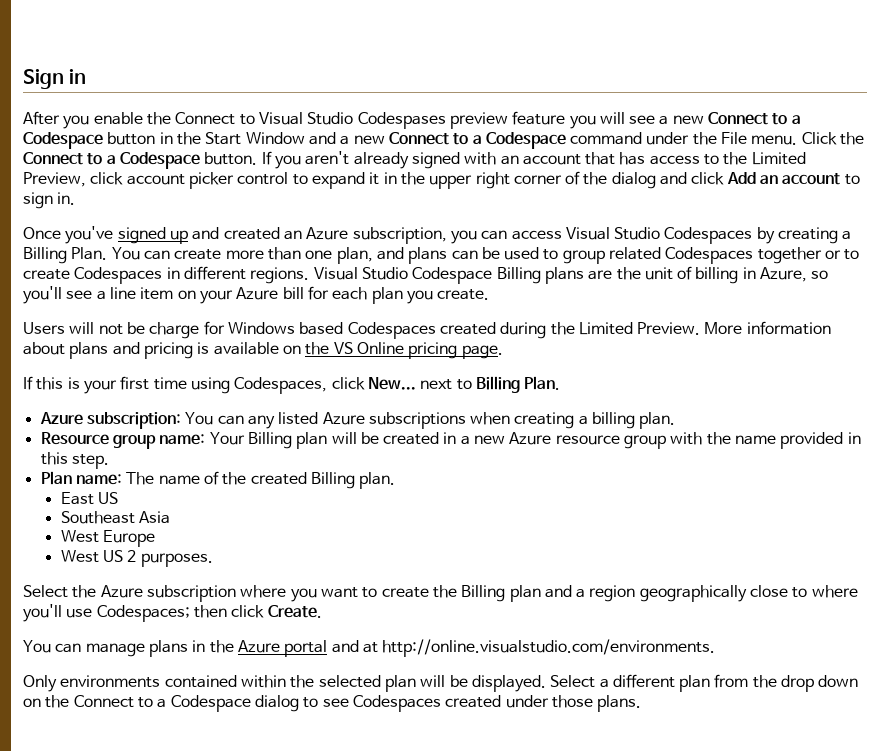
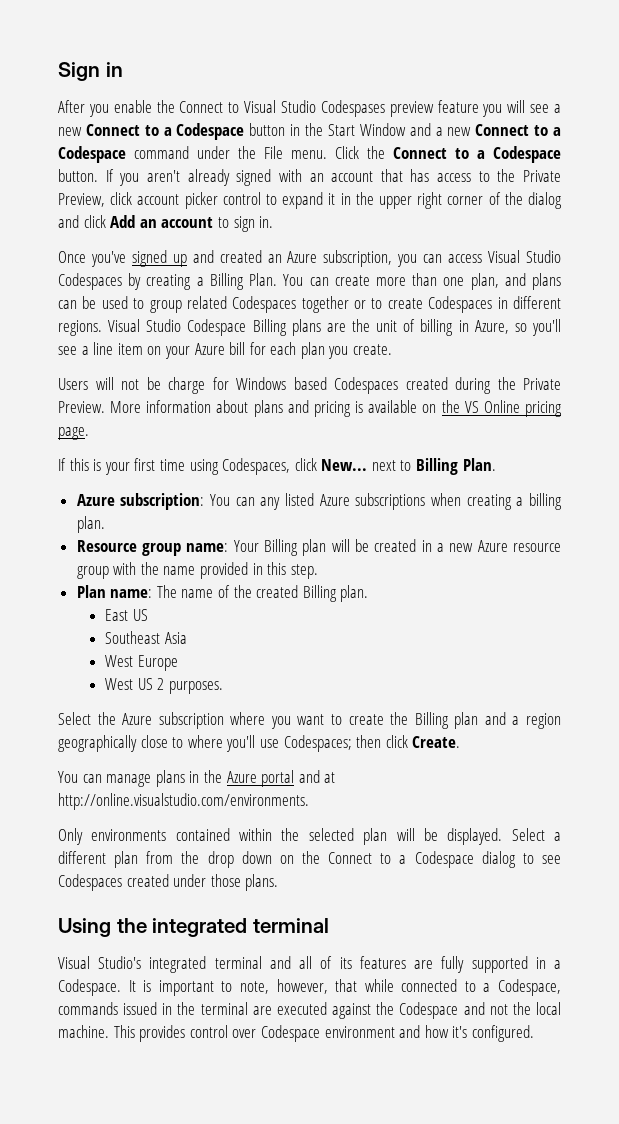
- If you aren't already signed with an account that has access to the Limited Preview, click account picker control to expand it in the upper right corner of the dialog and click Add an account to sign in.
+ If you aren't already signed with an account that has access to the Private Preview, click account picker control to expand it in the upper right corner of the dialog and click Add an account to sign in.
- Users will not be charge for Windows based Codespaces created during the Limited Preview.
+ Users will not be charge for Windows based Codespaces created during the Private Preview.
+ Using the integrated terminal
+ Visual Studio's integrated terminal and all of its features are fully supported in a Codespace. It is important to note, however, that while connected to a Codespace, commands issued in the terminal are executed against the Codespace and not the local machine. This provides control over Codespace environment and how it's configured.

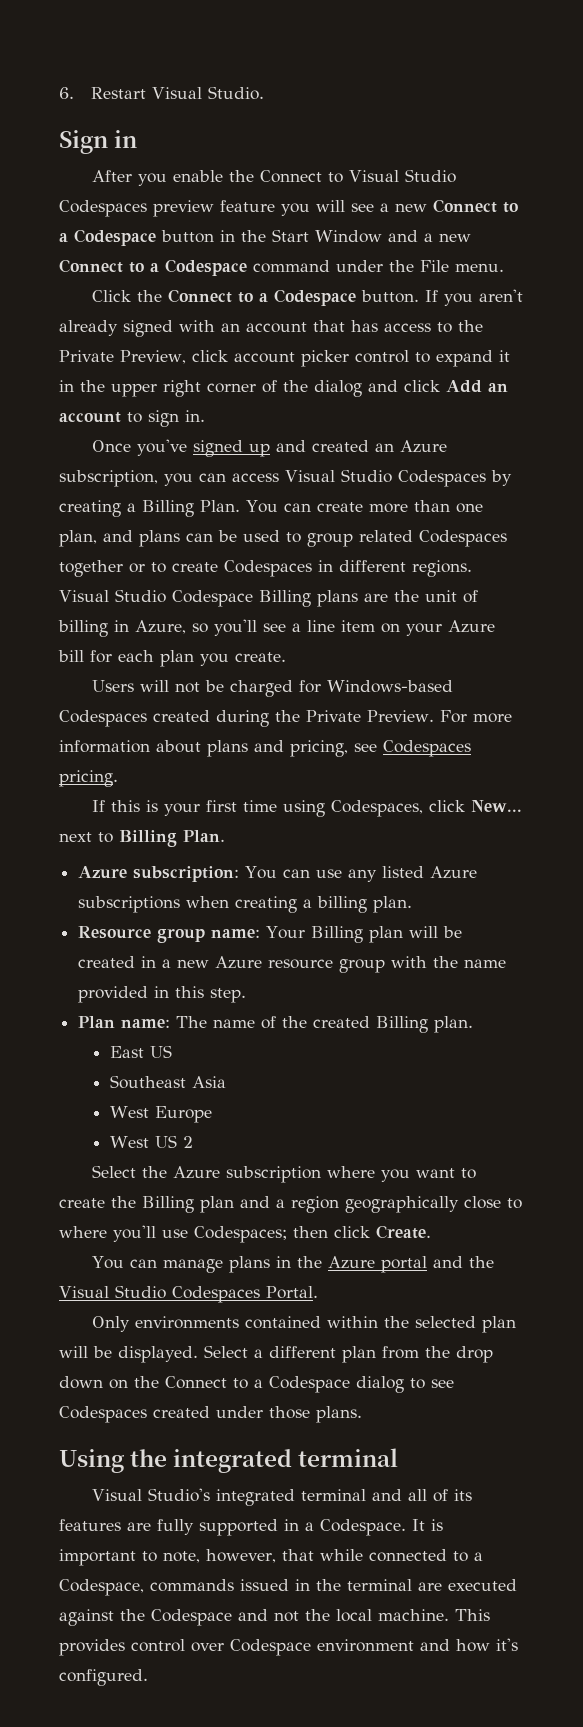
+ 6. Restart Visual Studio.
- After you enable the Connect to Visual Studio Codespases preview feature you will see a new Connect to a Codespace button in the Start Window and a new Connect to a Codespace command under the File menu. Click the Connect to a Codespace button.
+ After you enable the Connect to Visual Studio Codespaces preview feature you will see a new Connect to a Codespace button in the Start Window and a new Connect to a Codespace command under the File menu.
+ Click the Connect to a Codespace button.
- Users will not be charge for Windows based Codespaces created during the Private Preview.
+ Users will not be charged for Windows-based Codespaces created during the Private Preview.
- More information about plans and pricing is available on the VS Online pricing page.
+ For more information about plans and pricing, see Codespaces pricing.
- Azure subscription: You can any listed Azure subscriptions when creating a billing plan.
+ Azure subscription: You can use any listed Azure subscriptions when creating a billing plan.
- West US 2 purposes.
+ West US 2
- You can manage plans in the Azure portal and at http://online.visualstudio.com/environments.
+ You can manage plans in the Azure portal and the Visual Studio Codespaces Portal.

